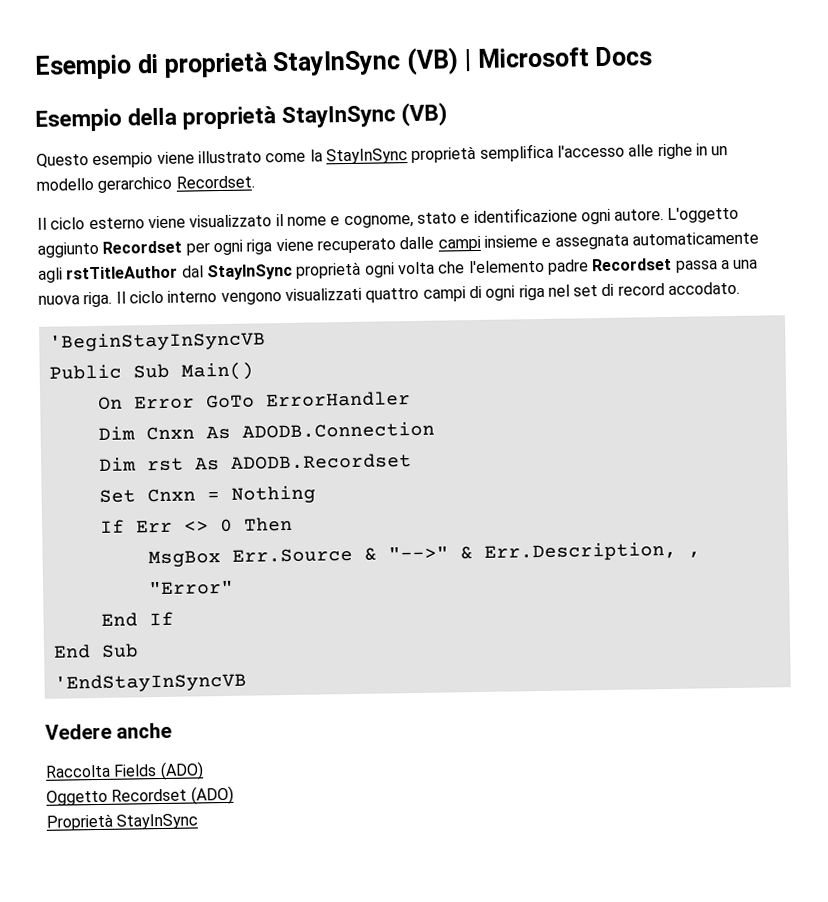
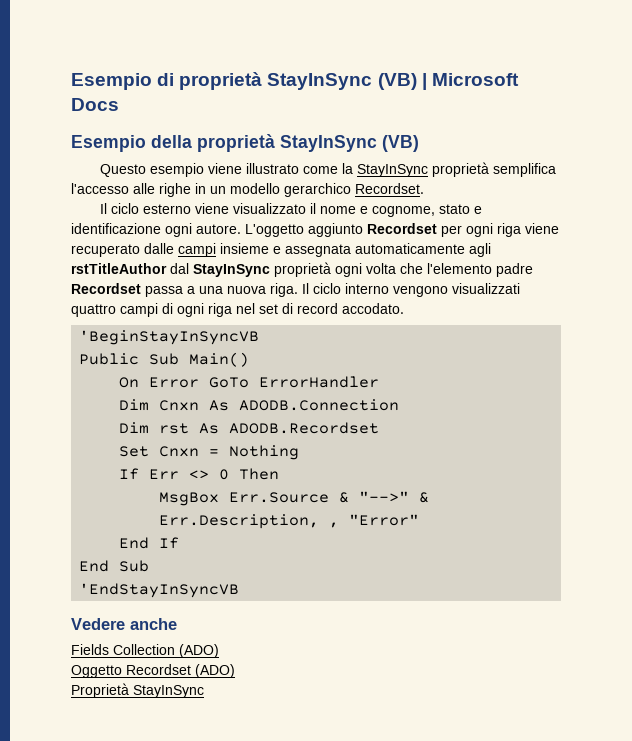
- Raccolta Fields (ADO)
+ Fields Collection (ADO)

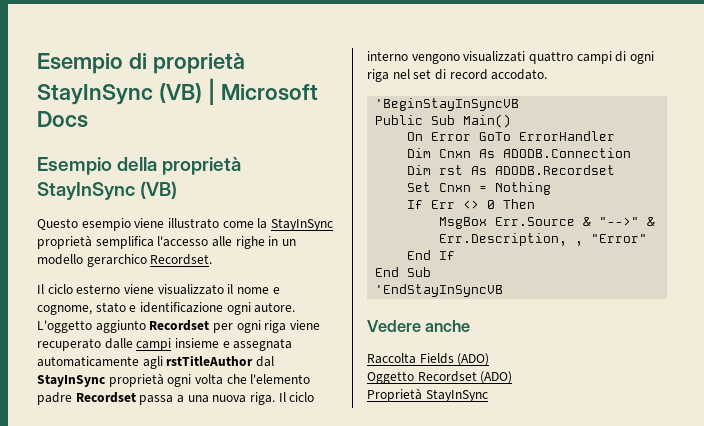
- Fields Collection (ADO)
+ Raccolta Fields (ADO)

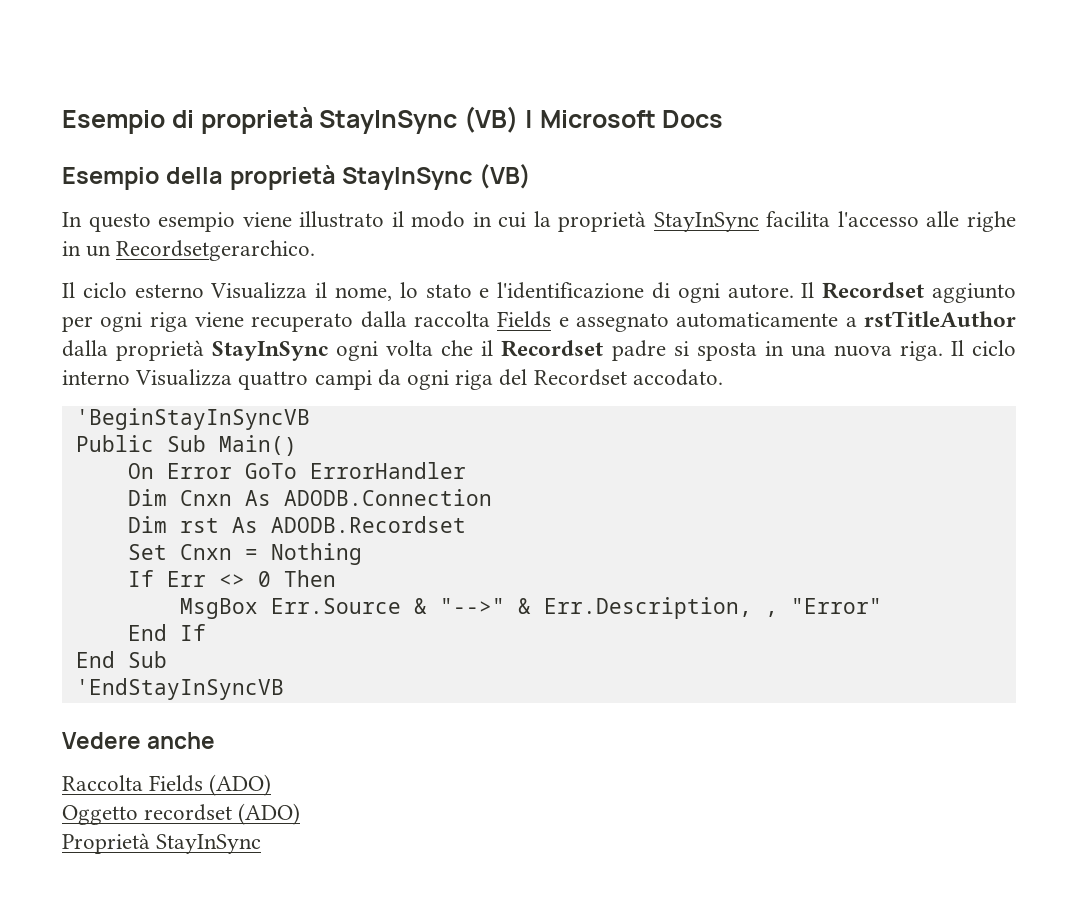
- Questo esempio viene illustrato come la StayInSync proprietà semplifica l'accesso alle righe in un modello gerarchico Recordset.
+ In questo esempio viene illustrato il modo in cui la proprietà StayInSync facilita l'accesso alle righe in un Recordsetgerarchico.
- Il ciclo esterno viene visualizzato il nome e cognome, stato e identificazione ogni autore. L'oggetto aggiunto Recordset per ogni riga viene recuperato dalle campi insieme e assegnata automaticamente agli rstTitleAuthor dal StayInSync proprietà ogni volta che l'elemento padre Recordset passa a una nuova riga.
+ Il ciclo esterno Visualizza il nome, lo stato e l'identificazione di ogni autore. Il Recordset aggiunto per ogni riga viene recuperato dalla raccolta Fields e assegnato automaticamente a rstTitleAuthor dalla proprietà StayInSync ogni volta che il Recordset padre si sposta in una nuova riga.
- Il ciclo interno vengono visualizzati quattro campi di ogni riga nel set di record accodato.
+ Il ciclo interno Visualizza quattro campi da ogni riga del Recordset accodato.
- Oggetto Recordset (ADO)
+ Oggetto recordset (ADO)

